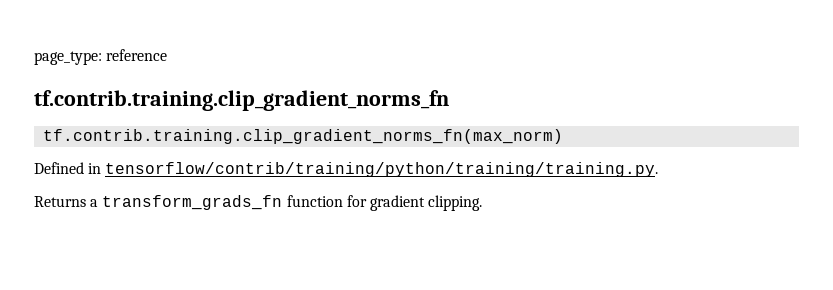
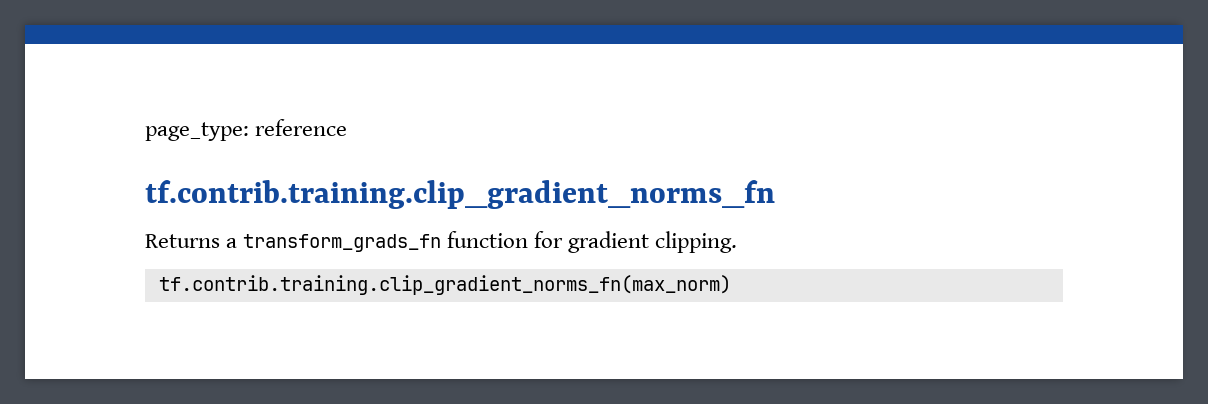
- tf.contrib.training.clip_gradient_norms_fn(max_norm)
- Defined in tensorflow/contrib/training/python/training/training.py.
+ tf.contrib.training.clip_gradient_norms_fn(max_norm)

